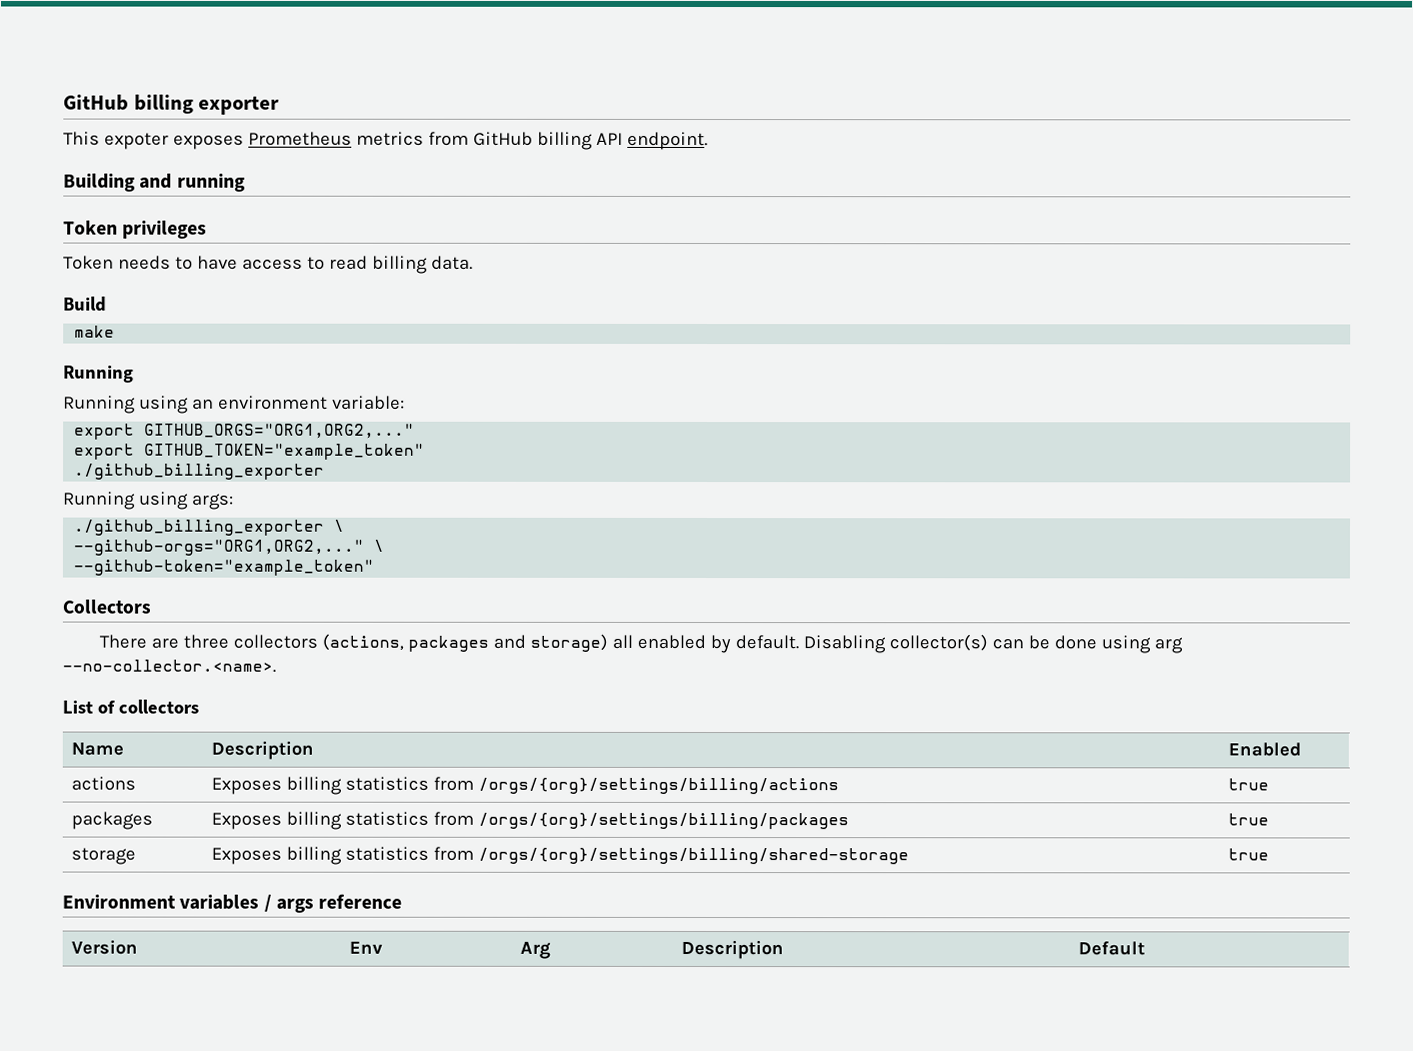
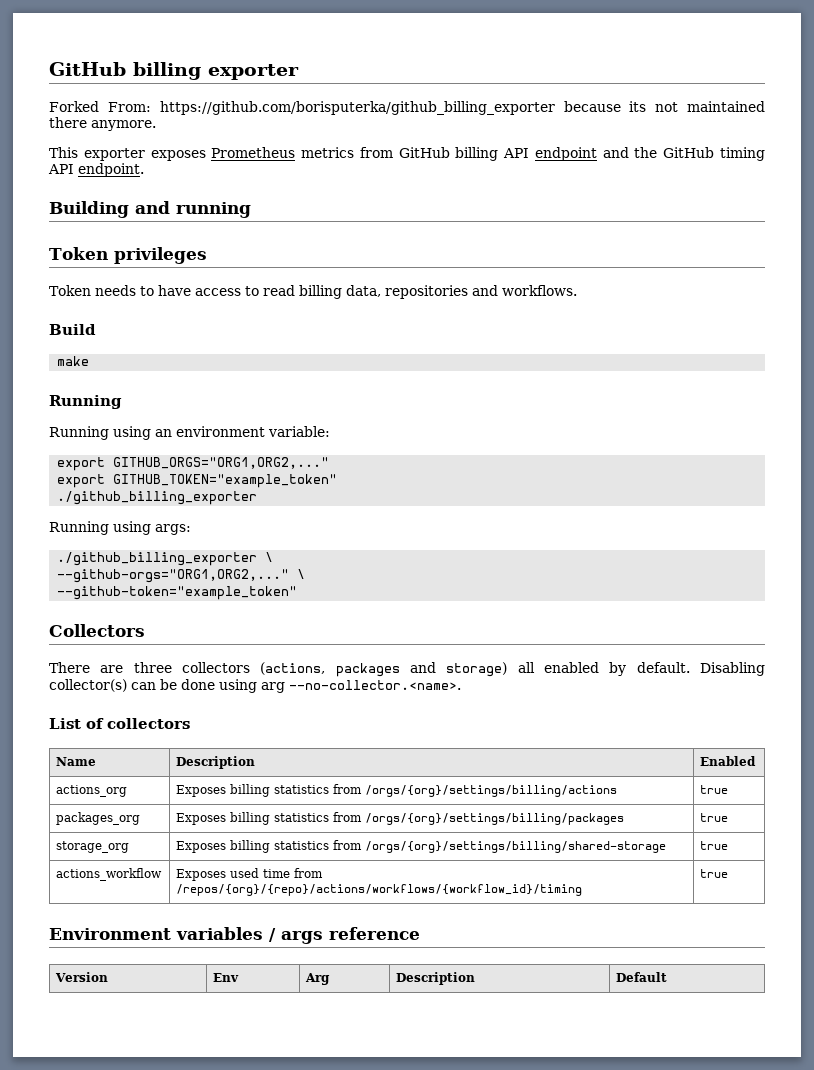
+ Forked From: https://github.com/borisputerka/github_billing_exporter because its not maintained there anymore.
- This expoter exposes Prometheus metrics from GitHub billing API endpoint.
+ This exporter exposes Prometheus metrics from GitHub billing API endpoint and the GitHub timing API endpoint.
- Token needs to have access to read billing data.
+ Token needs to have access to read billing data, repositories and workflows.
- actions | Exposes billing statistics from /orgs/{org}/settings/billing/actions | true
+ actions_org | Exposes billing statistics from /orgs/{org}/settings/billing/actions | true
- packages | Exposes billing statistics from /orgs/{org}/settings/billing/packages | true
+ packages_org | Exposes billing statistics from /orgs/{org}/settings/billing/packages | true
- storage | Exposes billing statistics from /orgs/{org}/settings/billing/shared-storage | true
+ storage_org | Exposes billing statistics from /orgs/{org}/settings/billing/shared-storage | true
+ actions_workflow | Exposes used time from /repos/{org}/{repo}/actions/workflows/{workflow_id}/timing | true

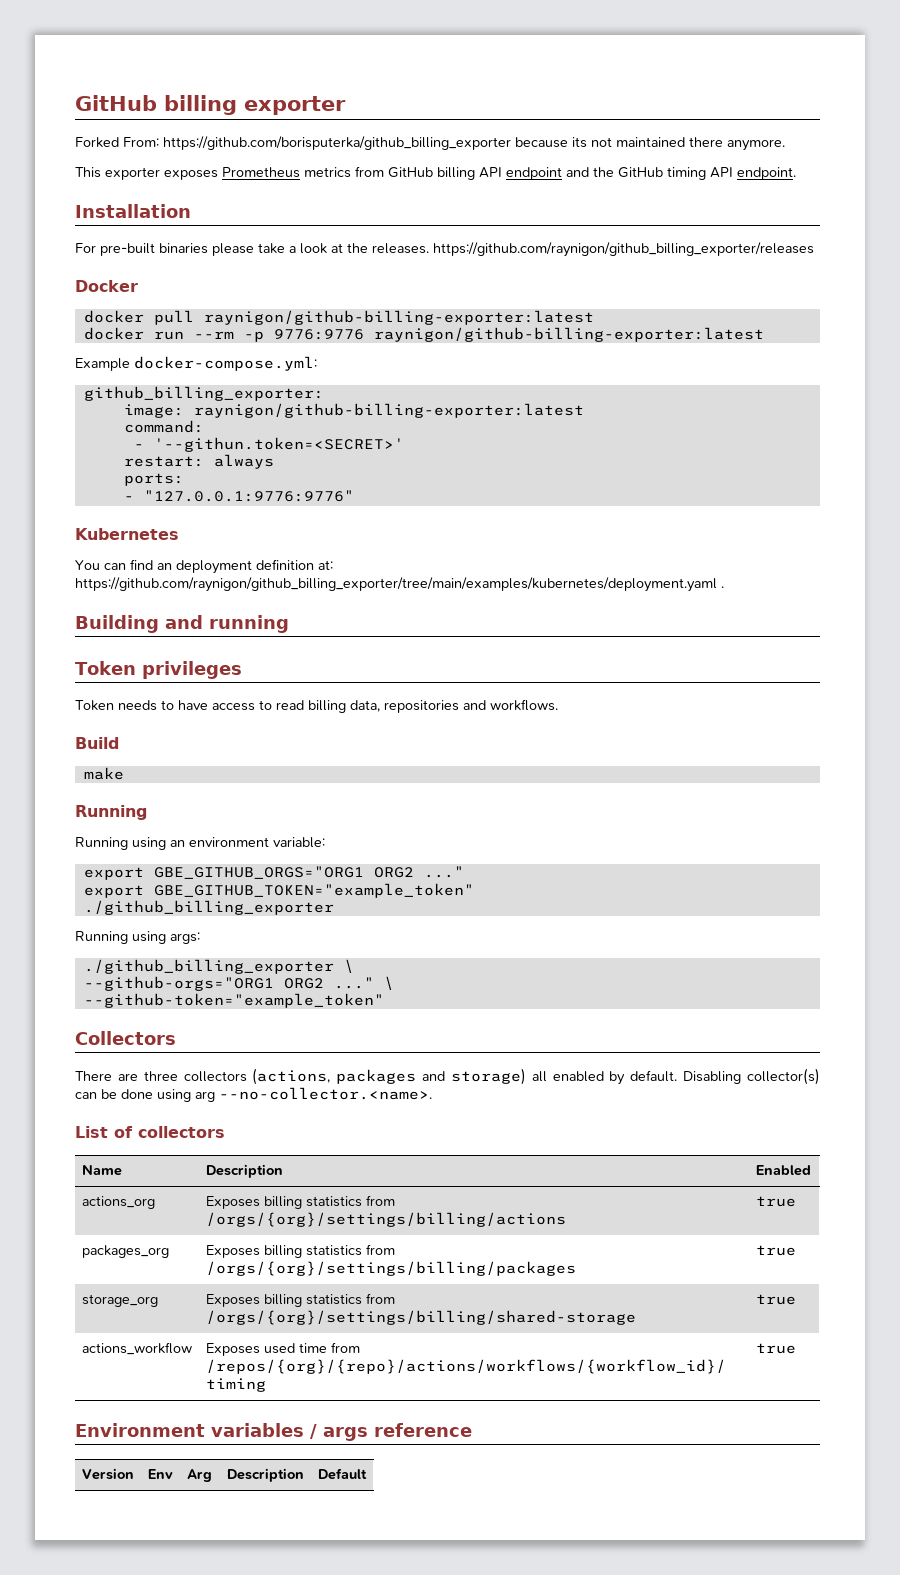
+ Installation
+ For pre-built binaries please take a look at the releases. https://github.com/raynigon/github_billing_exporter/releases
+ Docker
+ docker pull raynigon/github-billing-exporter:latest
+ docker run --rm -p 9776:9776 raynigon/github-billing-exporter:latest
+ Example docker-compose.yml:
+ github_billing_exporter:
+ image: raynigon/github-billing-exporter:latest
+ command:
+ - '--githun.token=<SECRET>'
+ restart: always
+ ports:
+ - "127.0.0.1:9776:9776"
+ Kubernetes
+ You can find an deployment definition at: https://github.com/raynigon/github_billing_exporter/tree/main/examples/kubernetes/deployment.yaml .
- export GITHUB_ORGS="ORG1,ORG2,..."
- export GITHUB_TOKEN="example_token"
+ export GBE_GITHUB_ORGS="ORG1 ORG2 ..."
+ export GBE_GITHUB_TOKEN="example_token"
- --github-orgs="ORG1,ORG2,..."
+ --github-orgs="ORG1 ORG2 ..."

